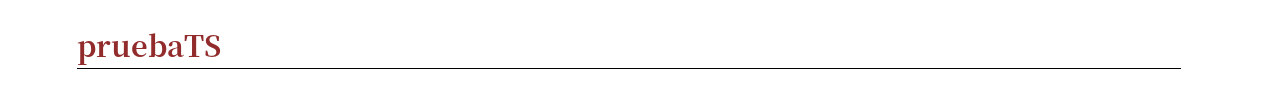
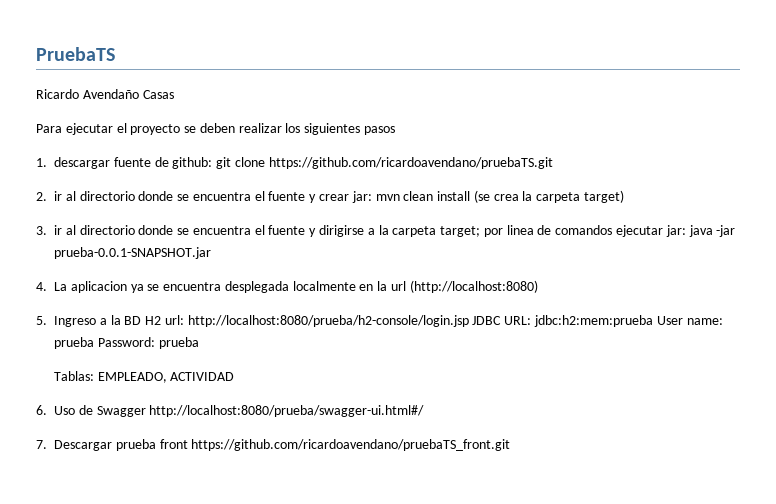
- pruebaTS
+ PruebaTS
+ Ricardo Avendaño Casas
+ Para ejecutar el proyecto se deben realizar los siguientes pasos
+ 1. descargar fuente de github: git clone https://github.com/ricardoavendano/pruebaTS.git
+ 2. ir al directorio donde se encuentra el fuente y crear jar: mvn clean install (se crea la carpeta target)
+ 3. ir al directorio donde se encuentra el fuente y dirigirse a la carpeta target; por linea de comandos ejecutar jar: java -jar prueba-0.0.1-SNAPSHOT.jar
+ 4. La aplicacion ya se encuentra desplegada localmente en la url (http://localhost:8080)
+ 5. Ingreso a la BD H2 url: http://localhost:8080/prueba/h2-console/login.jsp JDBC URL: jdbc:h2:mem:prueba User name: prueba Password: prueba
+ Tablas: EMPLEADO, ACTIVIDAD
+ 6. Uso de Swagger http://localhost:8080/prueba/swagger-ui.html#/
+ 7. Descargar prueba front https://github.com/ricardoavendano/pruebaTS_front.git

